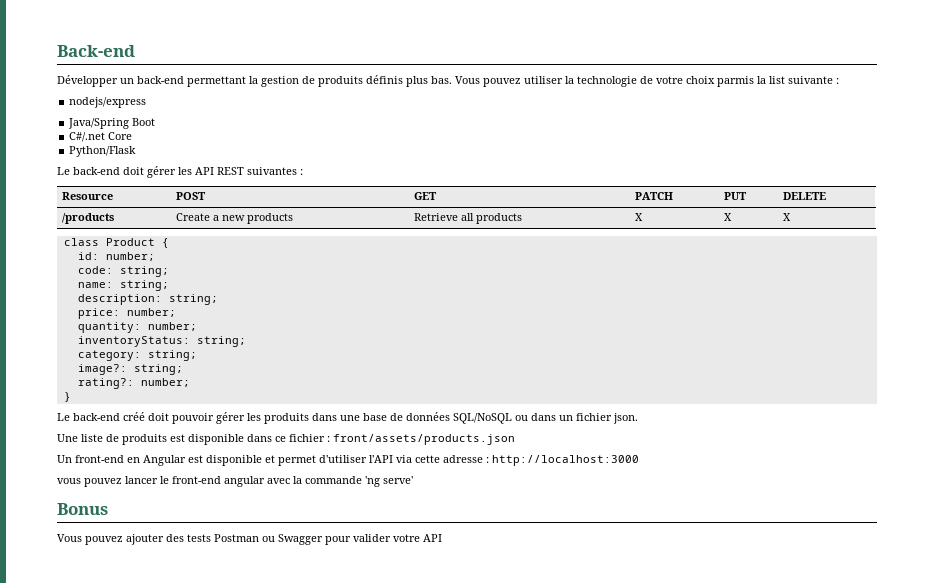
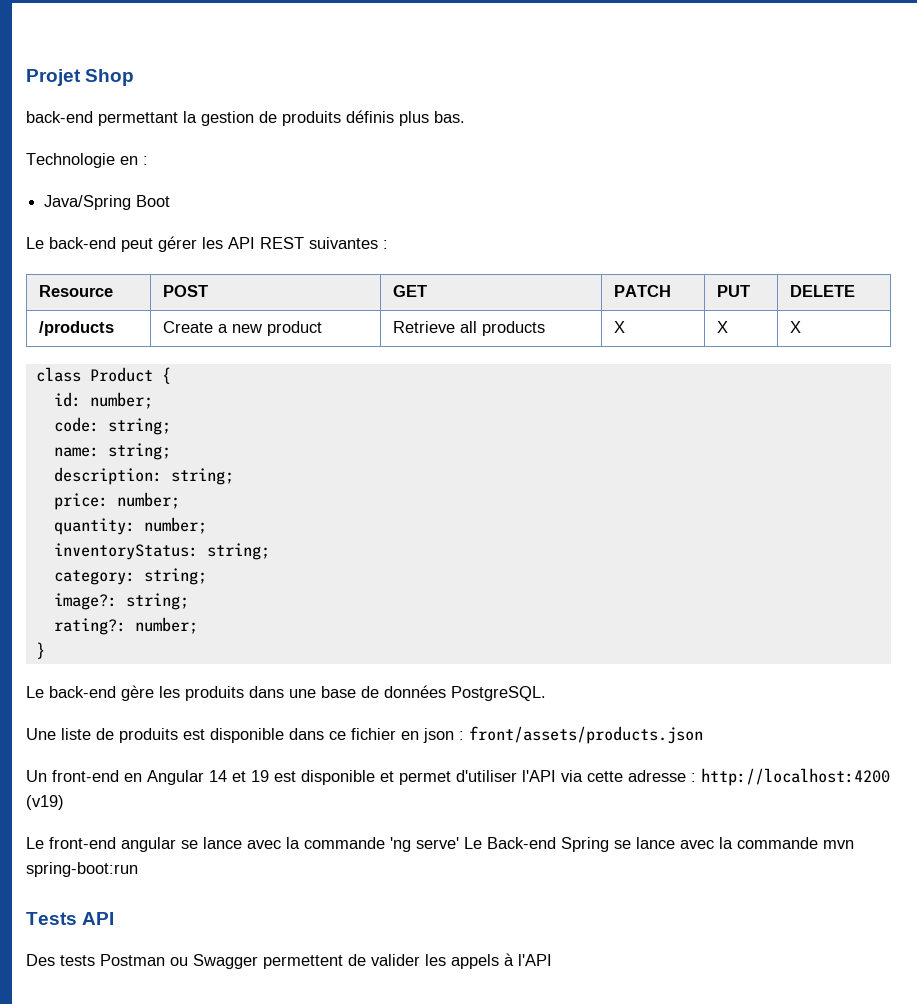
- Back-end
- Développer un back-end permettant la gestion de produits définis plus bas. Vous pouvez utiliser la technologie de votre choix parmis la list suivante :
- nodejs/express
+ Projet Shop
+ back-end permettant la gestion de produits définis plus bas.
+ Technologie en :
- C#/.net Core
- Python/Flask
- Le back-end doit gérer les API REST suivantes :
+ Le back-end peut gérer les API REST suivantes :
- /products | Create a new products | Retrieve all products | X | X | X
+ /products | Create a new product | Retrieve all products | X | X | X
- Le back-end créé doit pouvoir gérer les produits dans une base de données SQL/NoSQL ou dans un fichier json.
+ Le back-end gère les produits dans une base de données PostgreSQL.
- Une liste de produits est disponible dans ce fichier : front/assets/products.json
+ Une liste de produits est disponible dans ce fichier en json : front/assets/products.json
- Un front-end en Angular est disponible et permet d'utiliser l'API via cette adresse : http://localhost:3000
- vous pouvez lancer le front-end angular avec la commande 'ng serve'
- Bonus
- Vous pouvez ajouter des tests Postman ou Swagger pour valider votre API
+ Un front-end en Angular 14 et 19 est disponible et permet d'utiliser l'API via cette adresse : http://localhost:4200 (v19)
+ Le front-end angular se lance avec la commande 'ng serve' Le Back-end Spring se lance avec la commande mvn spring-boot:run
+ Tests API
+ Des tests Postman ou Swagger permettent de valider les appels à l'API

